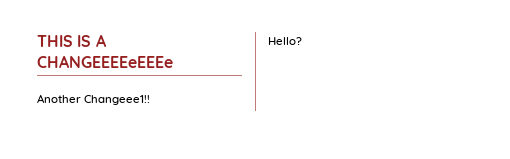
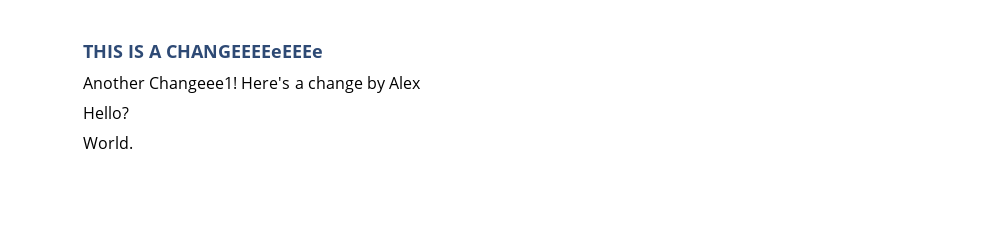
- Another Changeee1!!
+ Another Changeee1! Here's a change by Alex
+ World.

